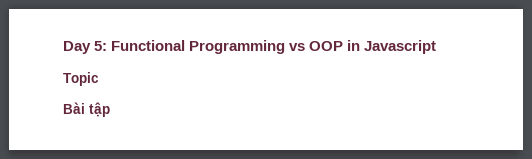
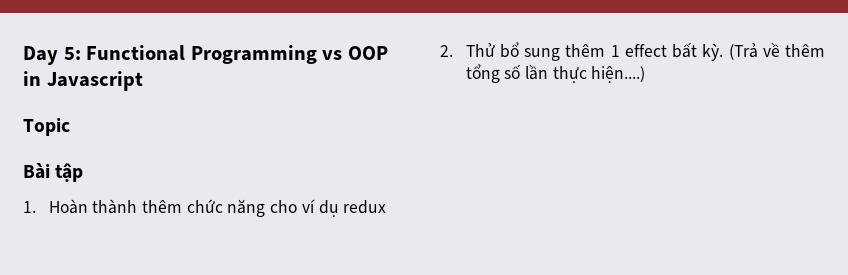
+ 1. Hoàn thành thêm chức năng cho ví dụ redux
+ 2. Thử bổ sung thêm 1 effect bất kỳ. (Trả về thêm tổng số lần thực hiện....)

